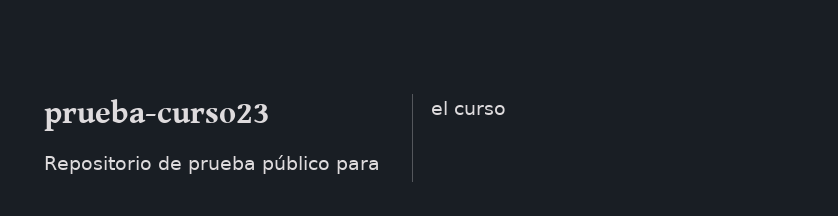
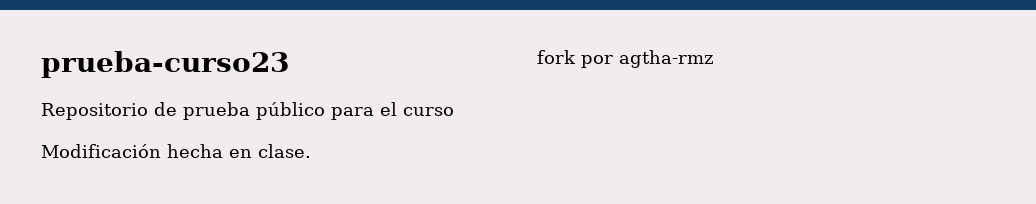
+ Modificación hecha en clase.
+ fork por agtha-rmz

